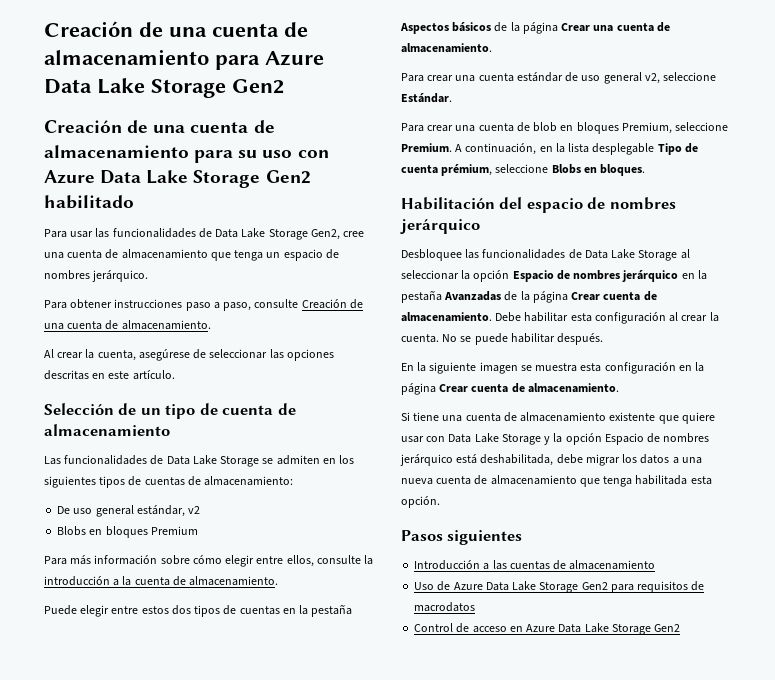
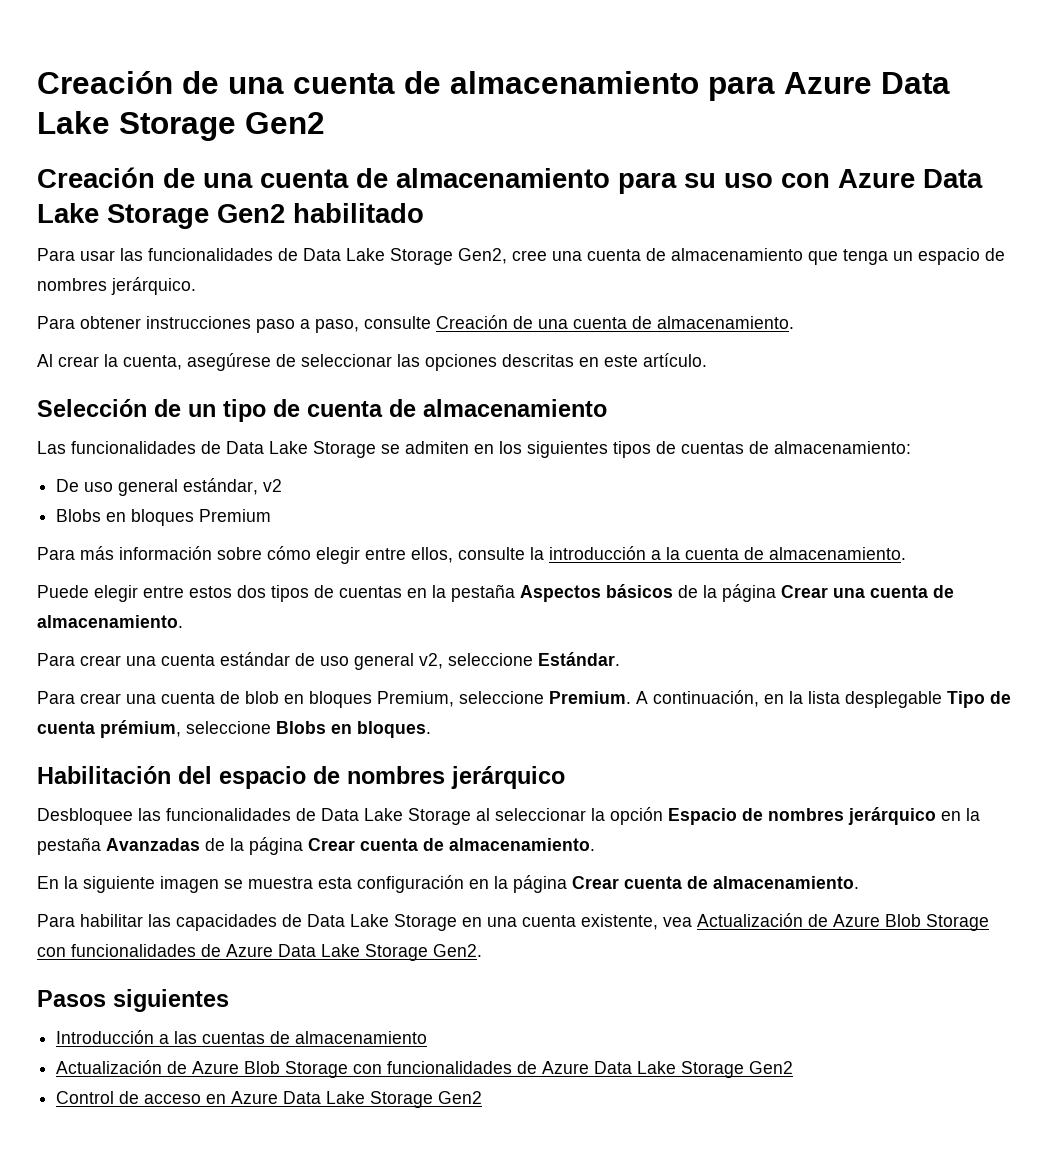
- Debe habilitar esta configuración al crear la cuenta. No se puede habilitar después.
- Si tiene una cuenta de almacenamiento existente que quiere usar con Data Lake Storage y la opción Espacio de nombres jerárquico está deshabilitada, debe migrar los datos a una nueva cuenta de almacenamiento que tenga habilitada esta opción.
+ Para habilitar las capacidades de Data Lake Storage en una cuenta existente, vea Actualización de Azure Blob Storage con funcionalidades de Azure Data Lake Storage Gen2.
- Uso de Azure Data Lake Storage Gen2 para requisitos de macrodatos
+ Actualización de Azure Blob Storage con funcionalidades de Azure Data Lake Storage Gen2

